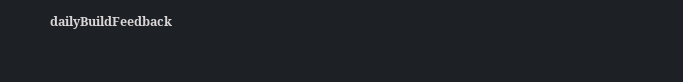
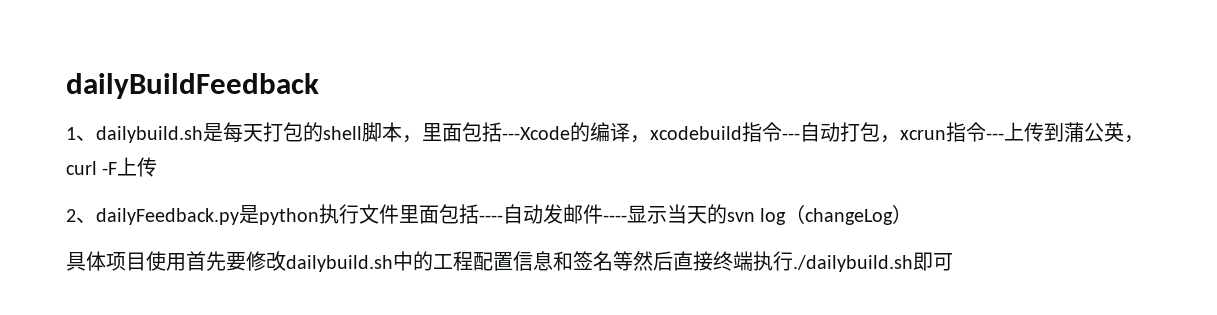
+ 1、dailybuild.sh是每天打包的shell脚本，里面包括---Xcode的编译，xcodebuild指令---自动打包，xcrun指令---上传到蒲公英，curl -F上传
+ 2、dailyFeedback.py是python执行文件里面包括----自动发邮件----显示当天的svn log（changeLog）
+ 具体项目使用首先要修改dailybuild.sh中的工程配置信息和签名等然后直接终端执行./dailybuild.sh即可

